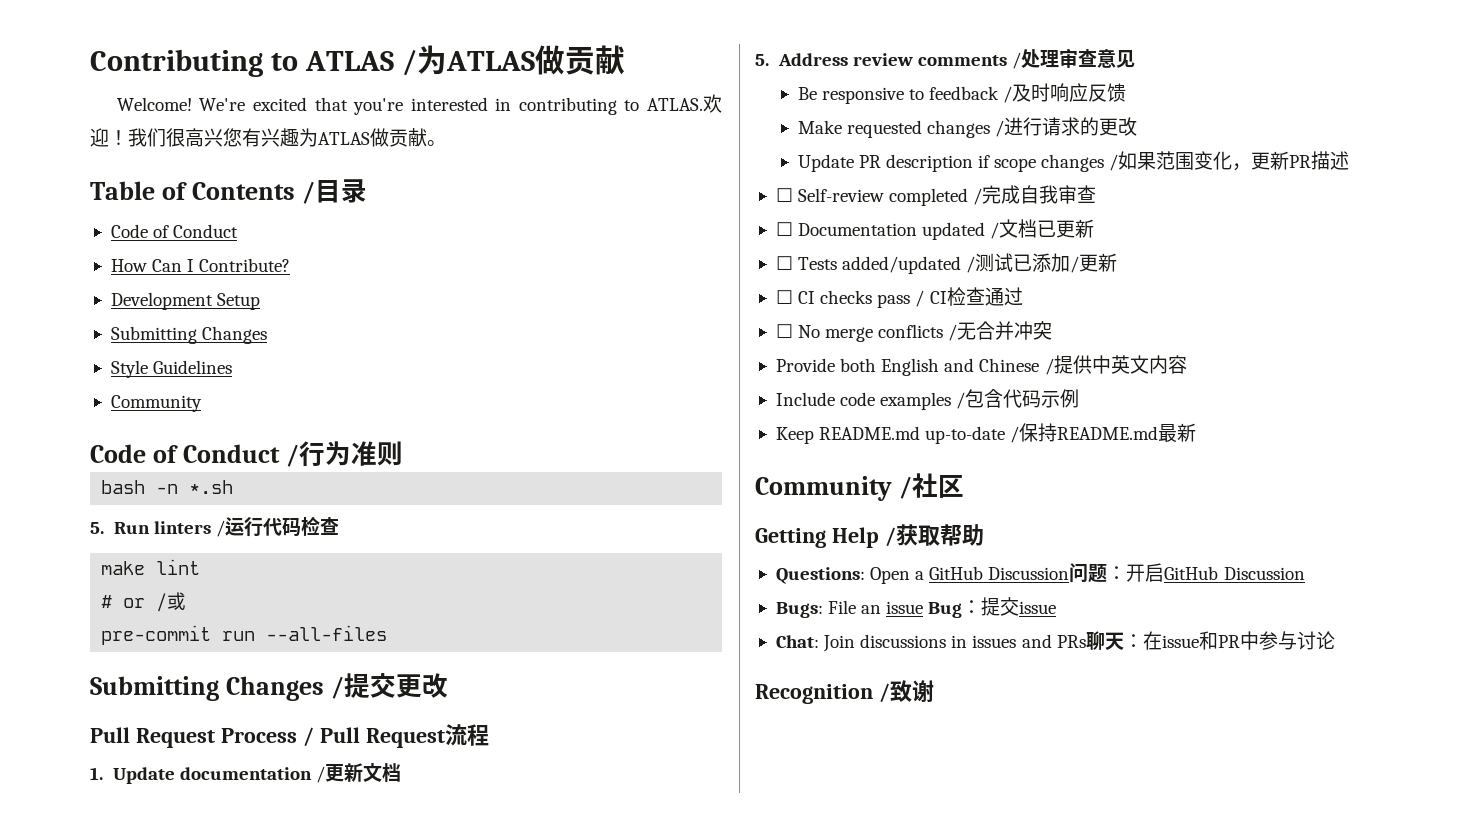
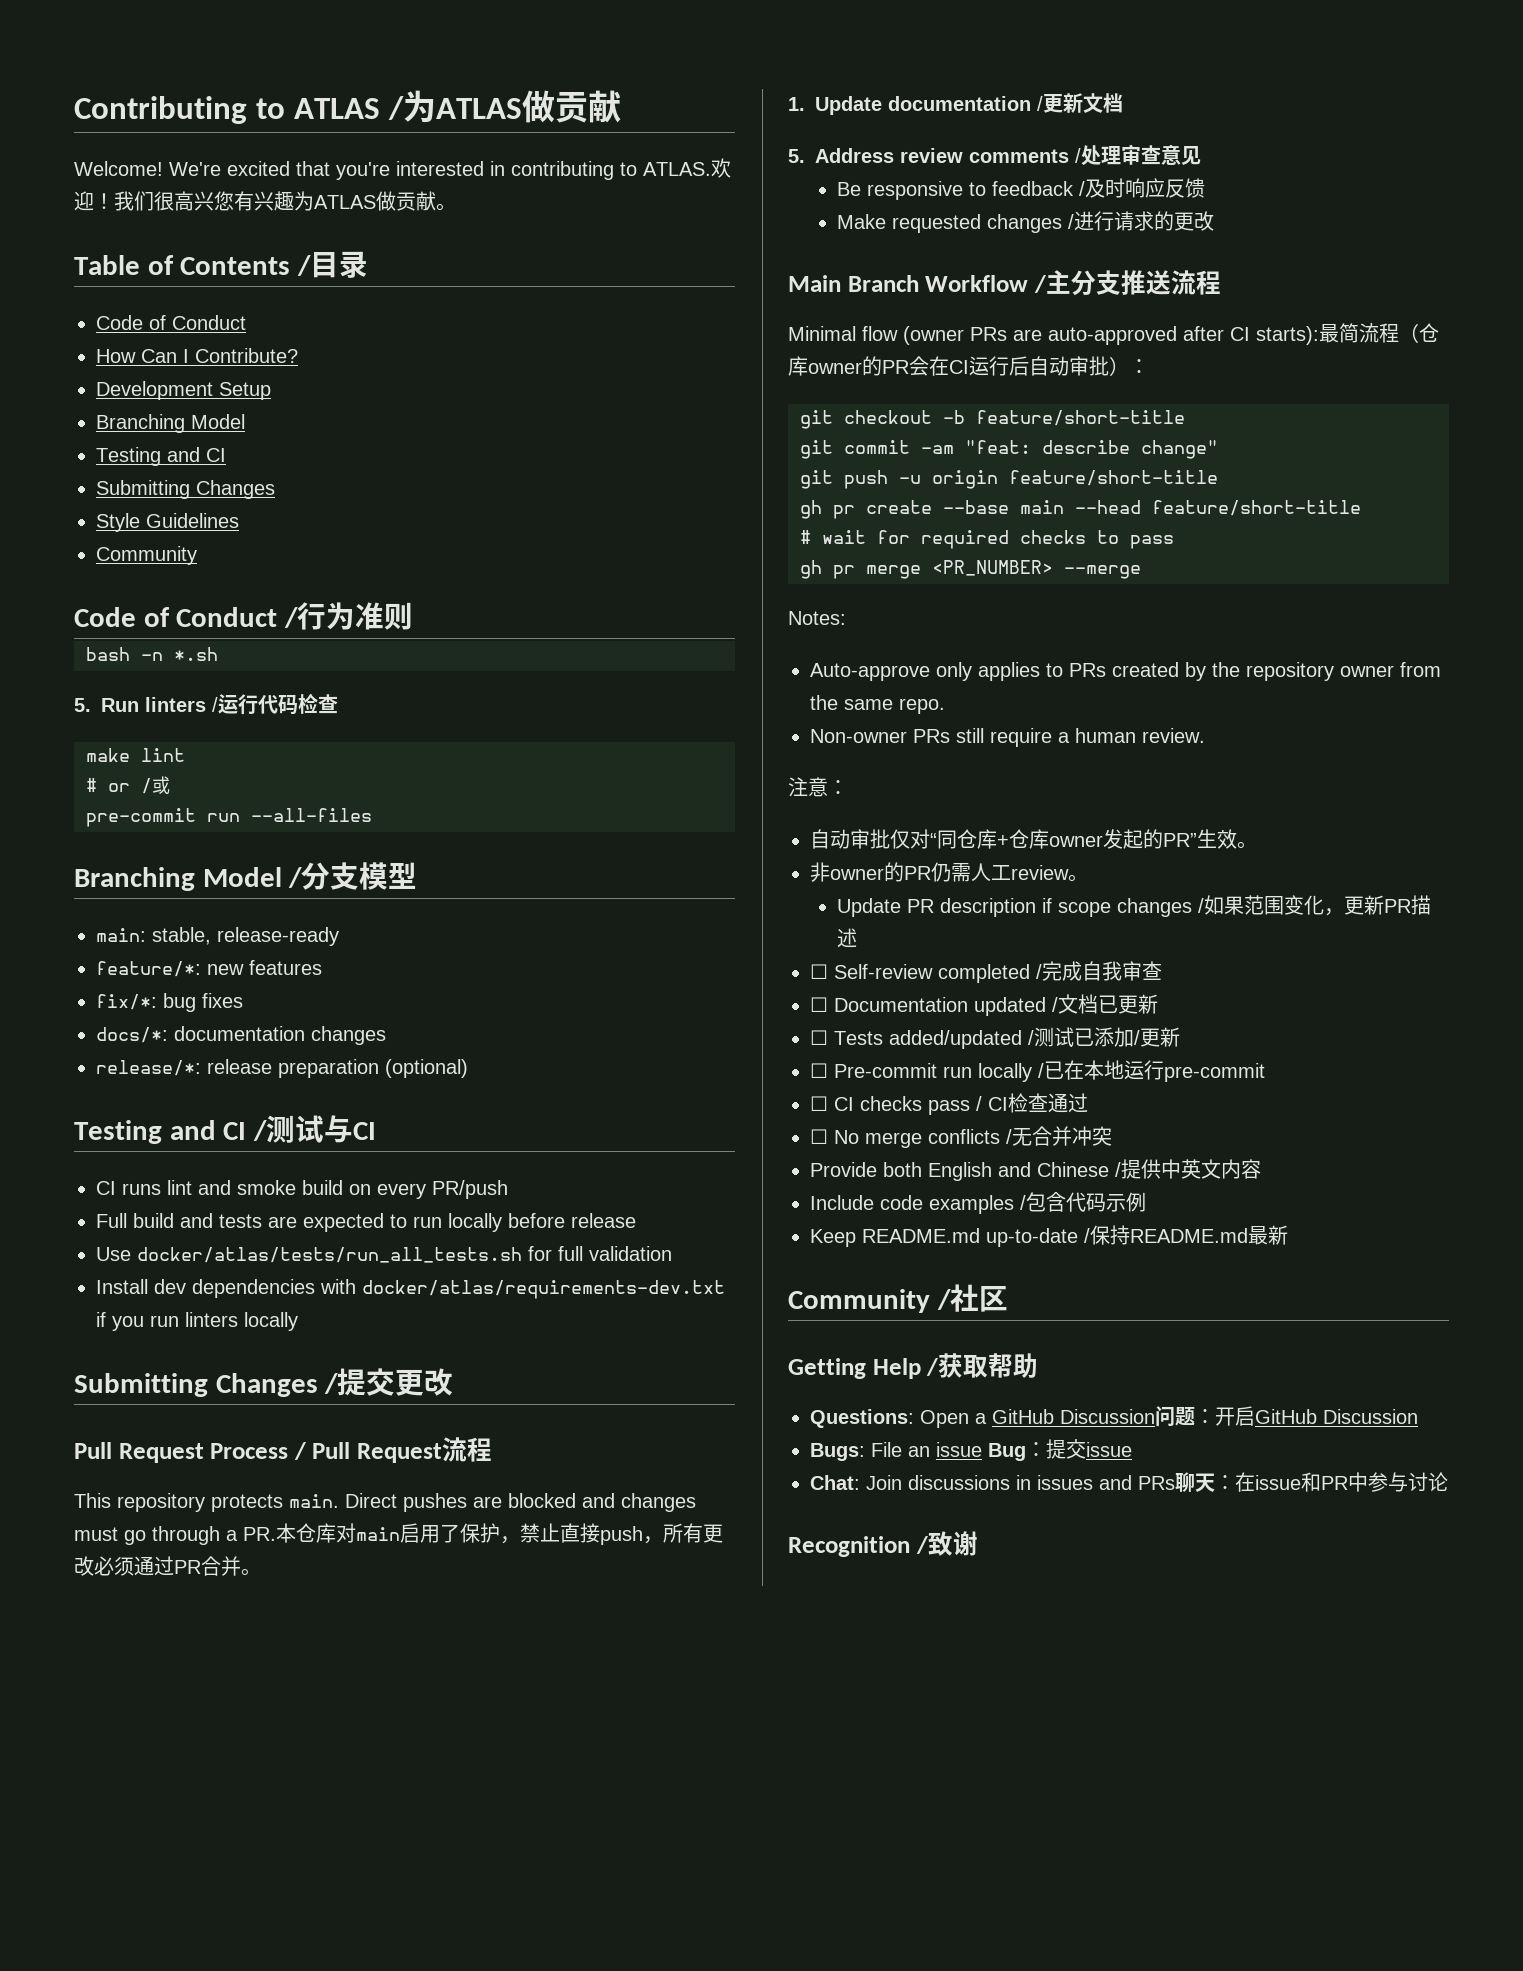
  Development Setup
+ Branching Model
+ Testing and CI
+ Branching Model /分支模型
+ main: stable, release-ready
+ feature/*: new features
+ fix/*: bug fixes
+ docs/*: documentation changes
+ release/*: release preparation (optional)
+ Testing and CI /测试与CI
+ CI runs lint and smoke build on every PR/push
+ Full build and tests are expected to run locally before release
+ Use docker/atlas/tests/run_all_tests.sh for full validation
+ Install dev dependencies with docker/atlas/requirements-dev.txt if you run linters locally
+ This repository protects main. Direct pushes are blocked and changes must go through a PR.本仓库对main启用了保护，禁止直接push，所有更改必须通过PR合并。
+ Main Branch Workflow /主分支推送流程
+ Minimal flow (owner PRs are auto-approved after CI starts):最简流程（仓库owner的PR会在CI运行后自动审批）：
+ git checkout -b feature/short-title
+ git commit -am "feat: describe change"
+ git push -u origin feature/short-title
+ gh pr create --base main --head feature/short-title
+ # wait for required checks to pass
+ gh pr merge <PR_NUMBER> --merge
+ Notes:
+ Auto-approve only applies to PRs created by the repository owner from the same repo.
+ Non-owner PRs still require a human review.
+ 注意：
+ 自动审批仅对“同仓库+仓库owner发起的PR”生效。
+ 非owner的PR仍需人工review。
+ ☐ Pre-commit run locally /已在本地运行pre-commit

